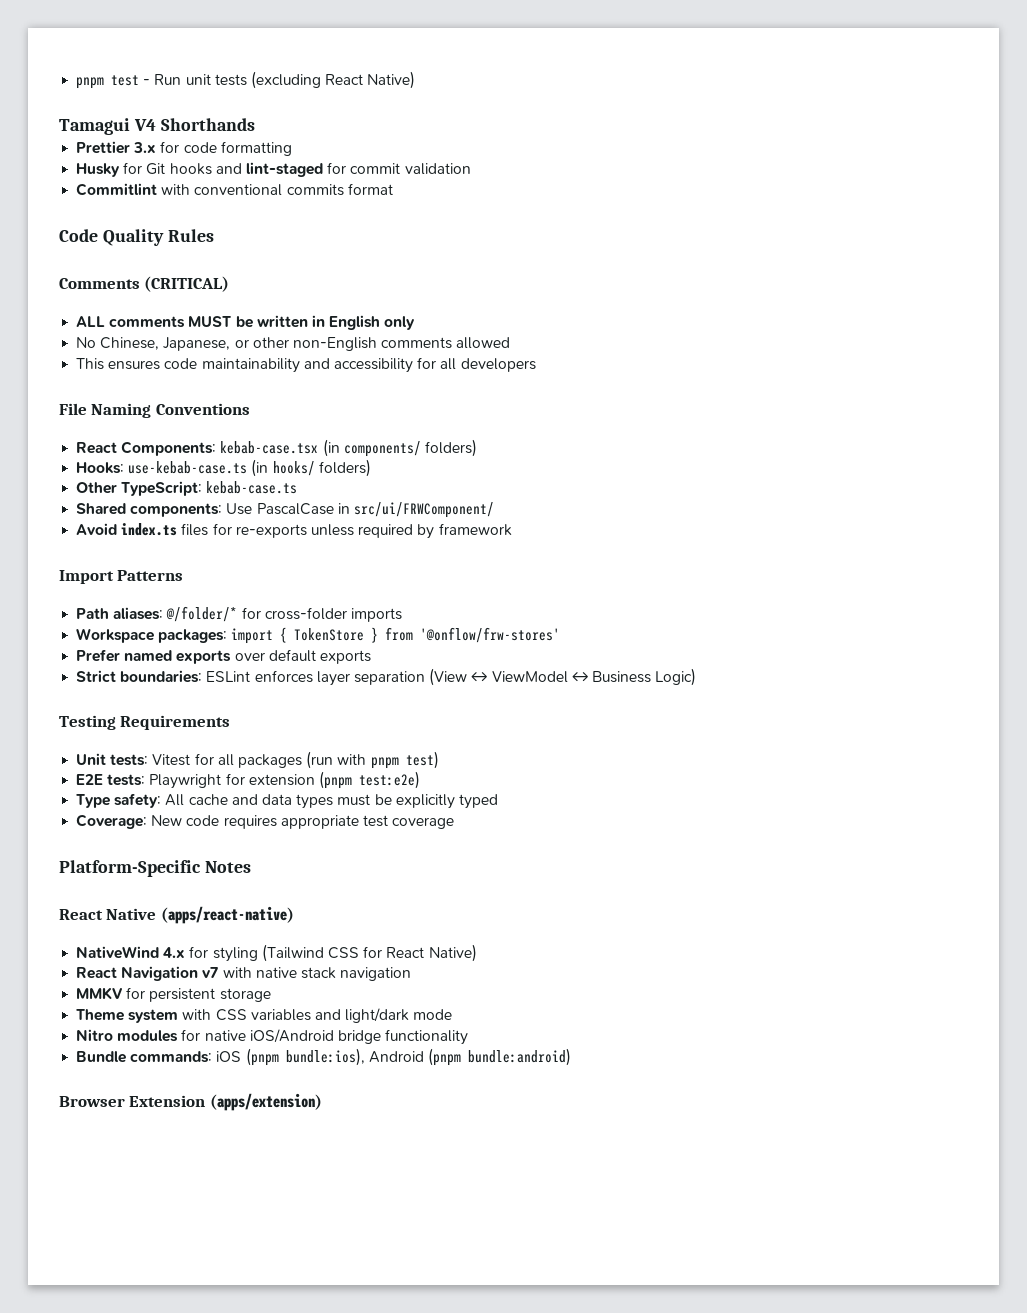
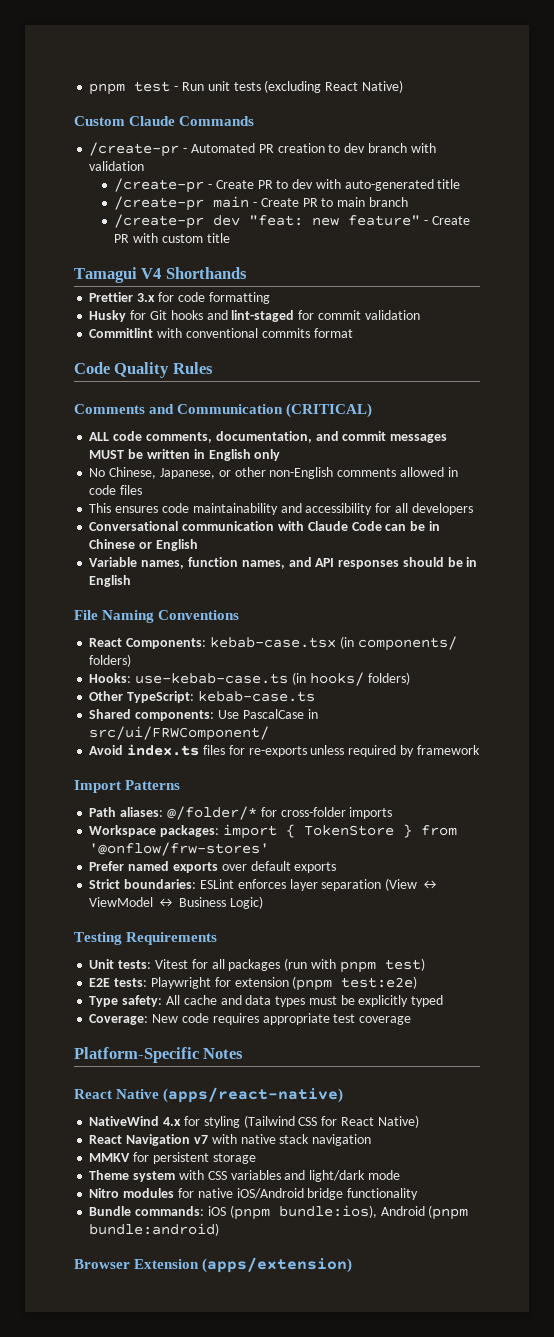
+ Custom Claude Commands
+ /create-pr - Automated PR creation to dev branch with validation
+ /create-pr - Create PR to dev with auto-generated title
+ /create-pr main - Create PR to main branch
+ /create-pr dev "feat: new feature" - Create PR with custom title
- Comments (CRITICAL)
+ Comments and Communication (CRITICAL)
- ALL comments MUST be written in English only
+ ALL code comments, documentation, and commit messages MUST be written in English only
- No Chinese, Japanese, or other non-English comments allowed
+ No Chinese, Japanese, or other non-English comments allowed in code files
+ Conversational communication with Claude Code can be in Chinese or English
+ Variable names, function names, and API responses should be in English

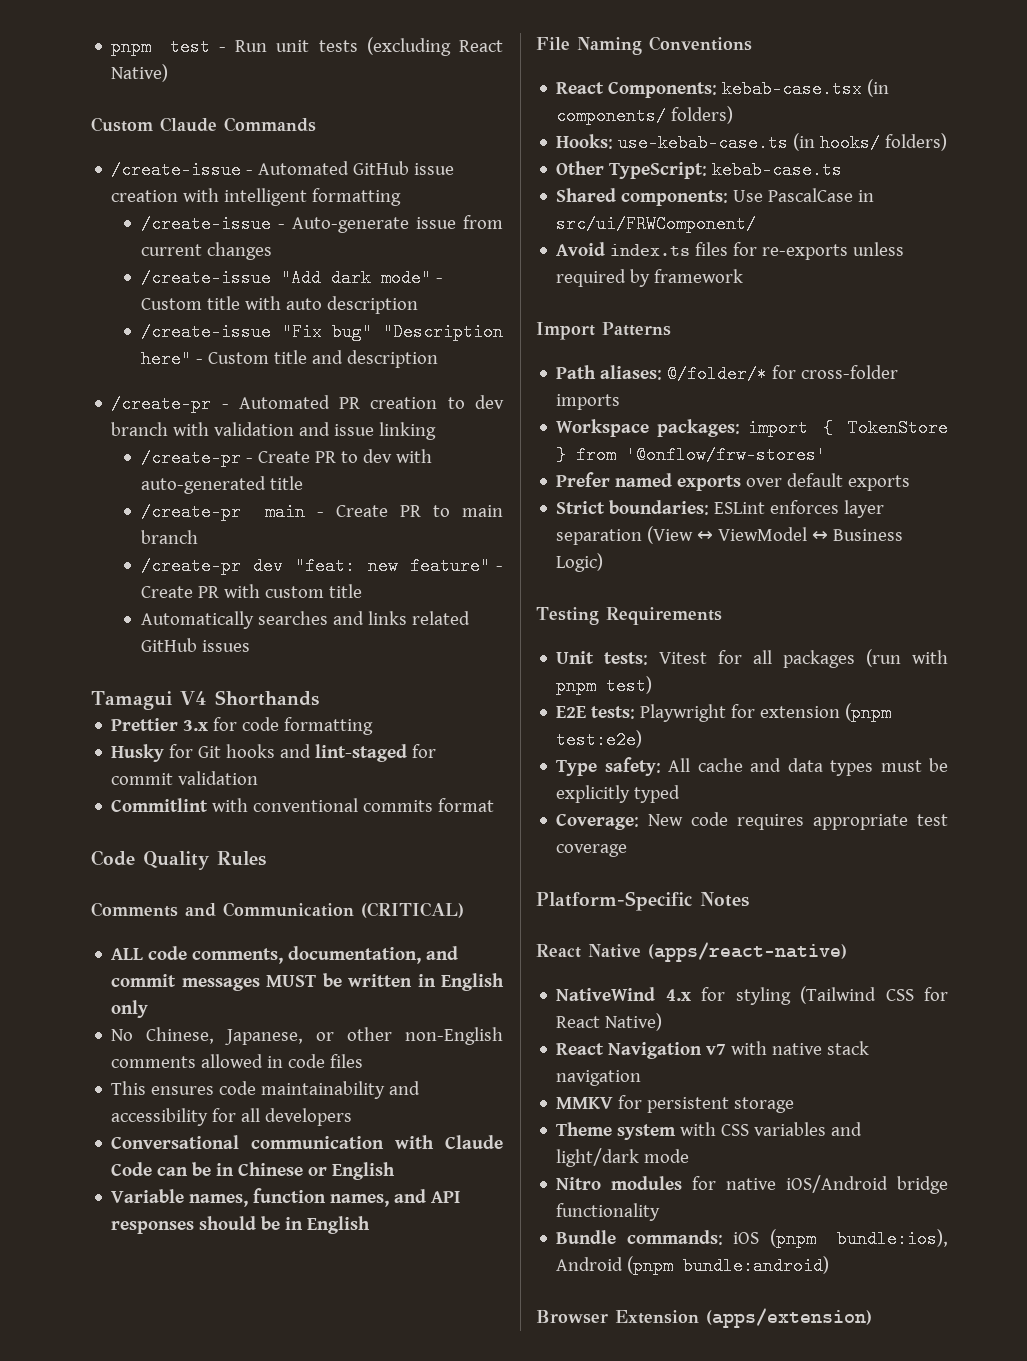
+ /create-issue - Automated GitHub issue creation with intelligent formatting
+ /create-issue - Auto-generate issue from current changes
+ /create-issue "Add dark mode" - Custom title with auto description
+ /create-issue "Fix bug" "Description here" - Custom title and description
- /create-pr - Automated PR creation to dev branch with validation
+ /create-pr - Automated PR creation to dev branch with validation and issue linking
+ Automatically searches and links related GitHub issues

